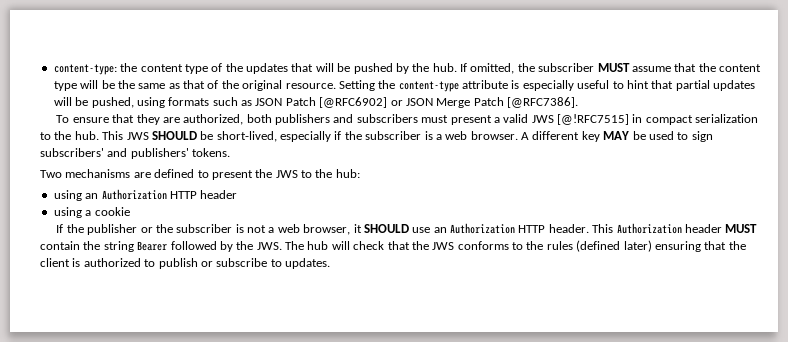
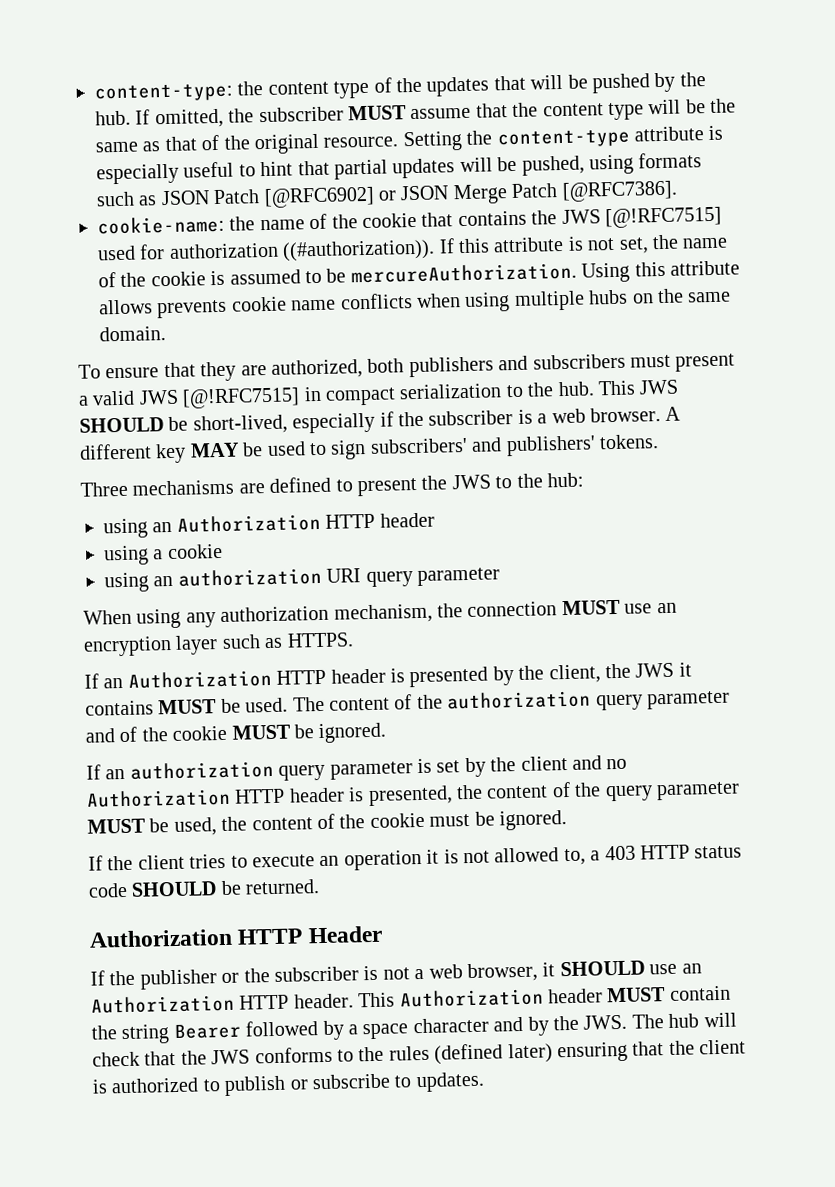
+ cookie-name: the name of the cookie that contains the JWS [@!RFC7515] used for authorization ((#authorization)). If this attribute is not set, the name of the cookie is assumed to be mercureAuthorization. Using this attribute allows prevents cookie name conflicts when using multiple hubs on the same domain.
- Two mechanisms are defined to present the JWS to the hub:
+ Three mechanisms are defined to present the JWS to the hub:
+ using an authorization URI query parameter
+ When using any authorization mechanism, the connection MUST use an encryption layer such as HTTPS.
+ If an Authorization HTTP header is presented by the client, the JWS it contains MUST be used. The content of the authorization query parameter and of the cookie MUST be ignored.
+ If an authorization query parameter is set by the client and no Authorization HTTP header is presented, the content of the query parameter MUST be used, the content of the cookie must be ignored.
+ If the client tries to execute an operation it is not allowed to, a 403 HTTP status code SHOULD be returned.
+ Authorization HTTP Header
- This Authorization header MUST contain the string Bearer followed by the JWS. The hub will check that the JWS conforms to the rules (defined later) ensuring that the client is authorized to publish or subscribe to updates.
+ This Authorization header MUST contain the string Bearer followed by a space character and by the JWS. The hub will check that the JWS conforms to the rules (defined later) ensuring that the client is authorized to publish or subscribe to updates.

